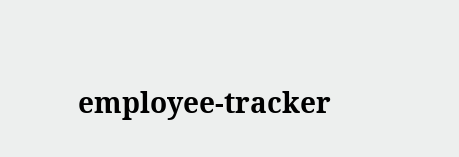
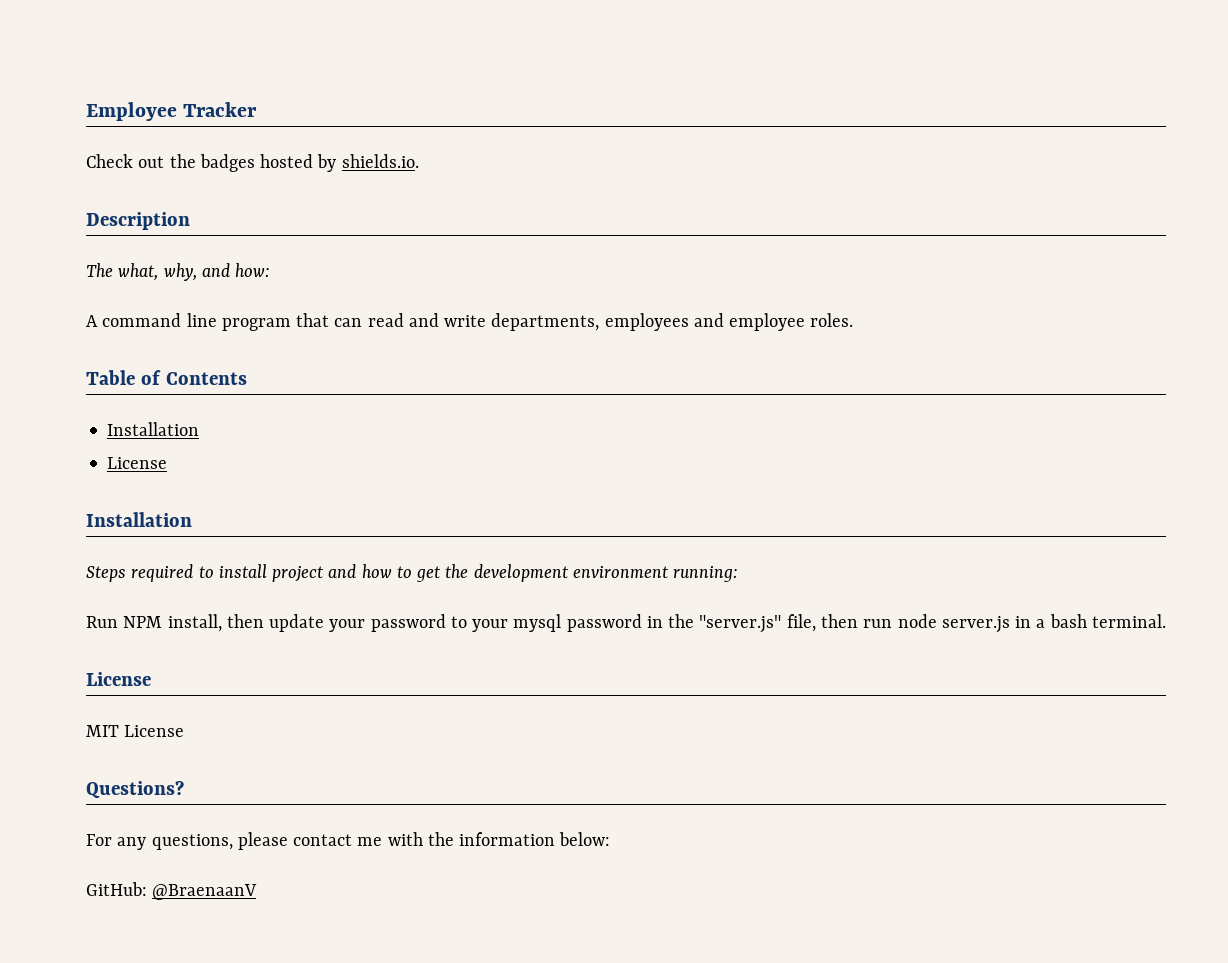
- employee-tracker
+ Employee Tracker
+ Check out the badges hosted by shields.io.
+ Description
+ The what, why, and how:
+ A command line program that can read and write departments, employees and employee roles.
+ Table of Contents
+ Installation
+ License
+ Installation
+ Steps required to install project and how to get the development environment running:
+ Run NPM install, then update your password to your mysql password in the "server.js" file, then run node server.js in a bash terminal.
+ License
+ MIT License
+ Questions?
+ For any questions, please contact me with the information below:
+ GitHub: @BraenaanV

